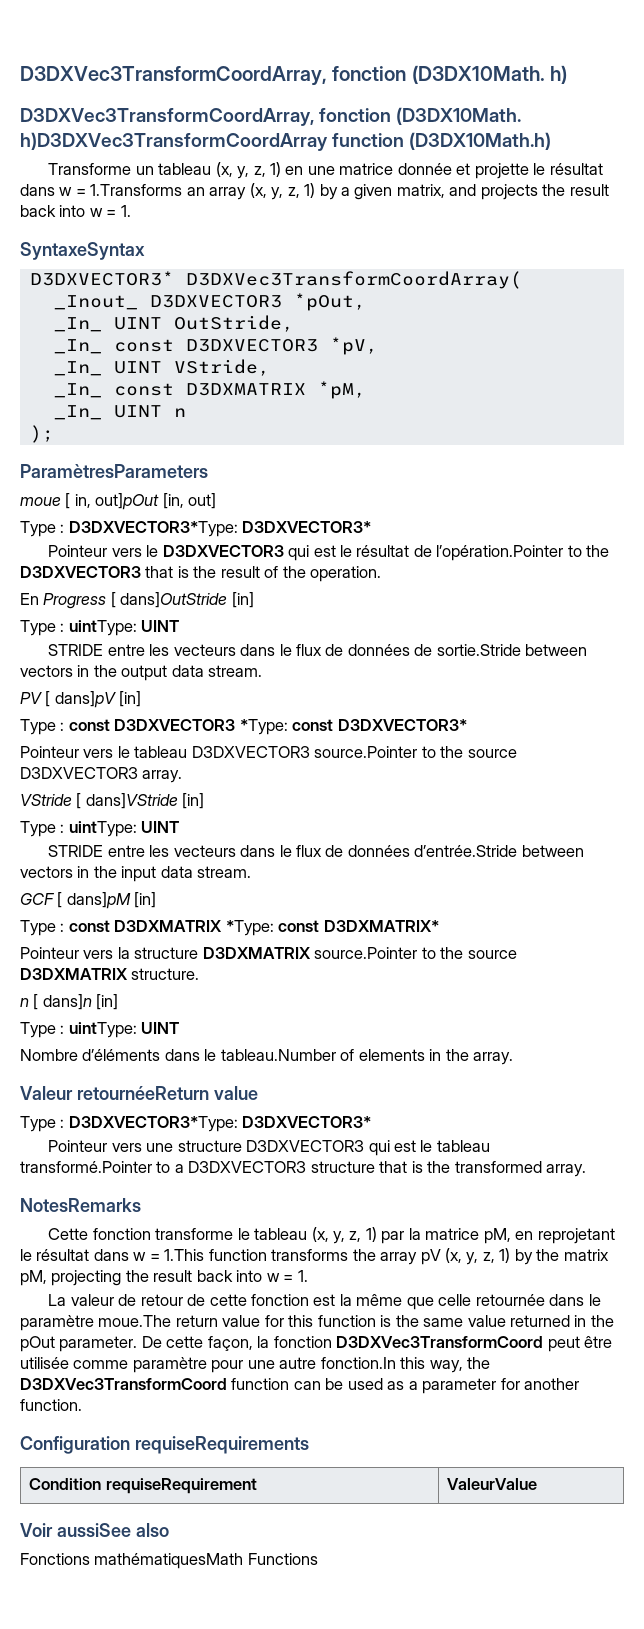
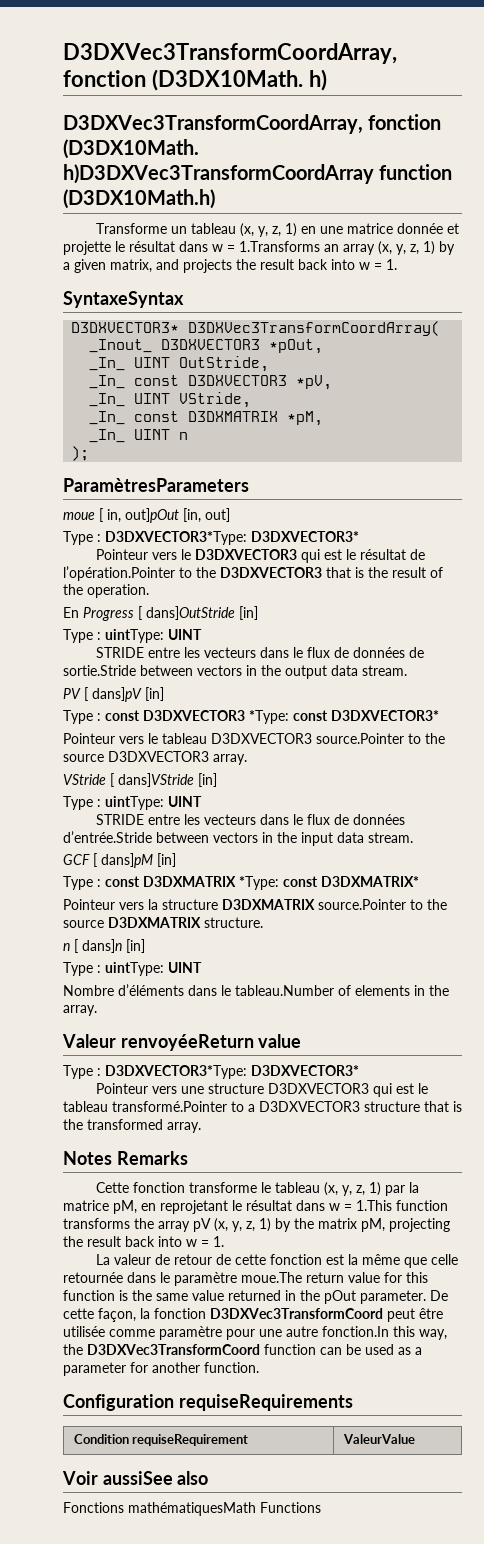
- Valeur retournéeReturn value
+ Valeur renvoyéeReturn value
- NotesRemarks
+ Notes Remarks

